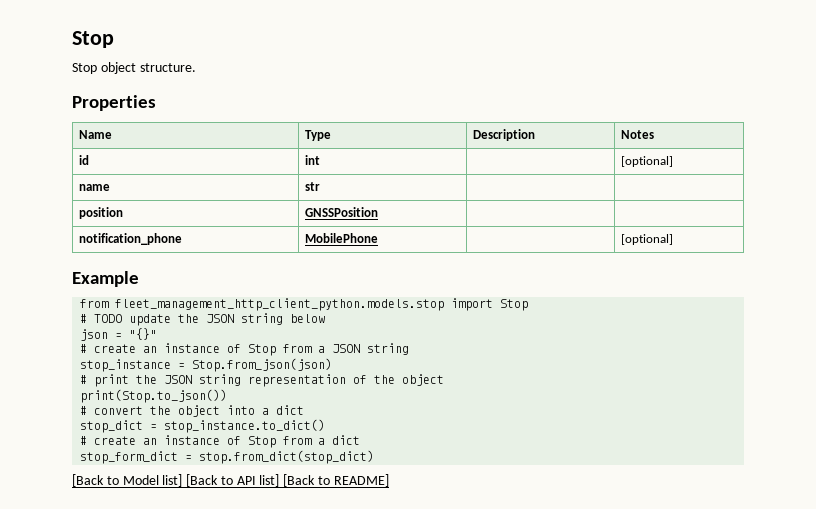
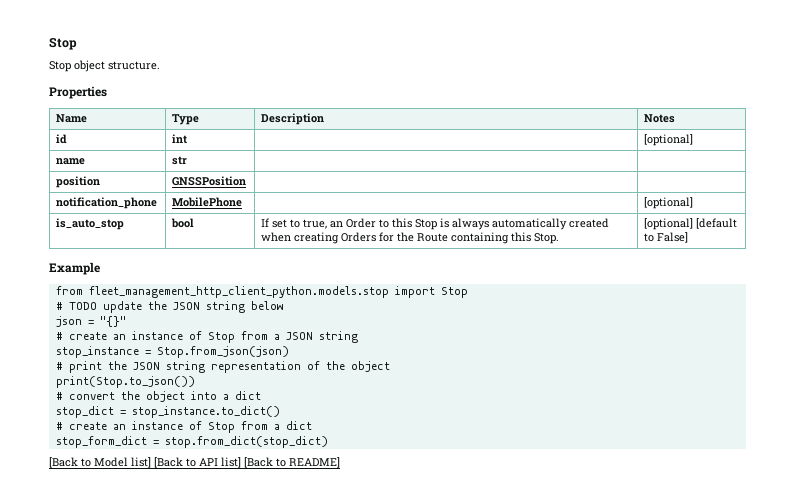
+ is_auto_stop | bool | If set to true, an Order to this Stop is always automatically created when creating Orders for the Route containing this Stop. | [optional] [default to False]

